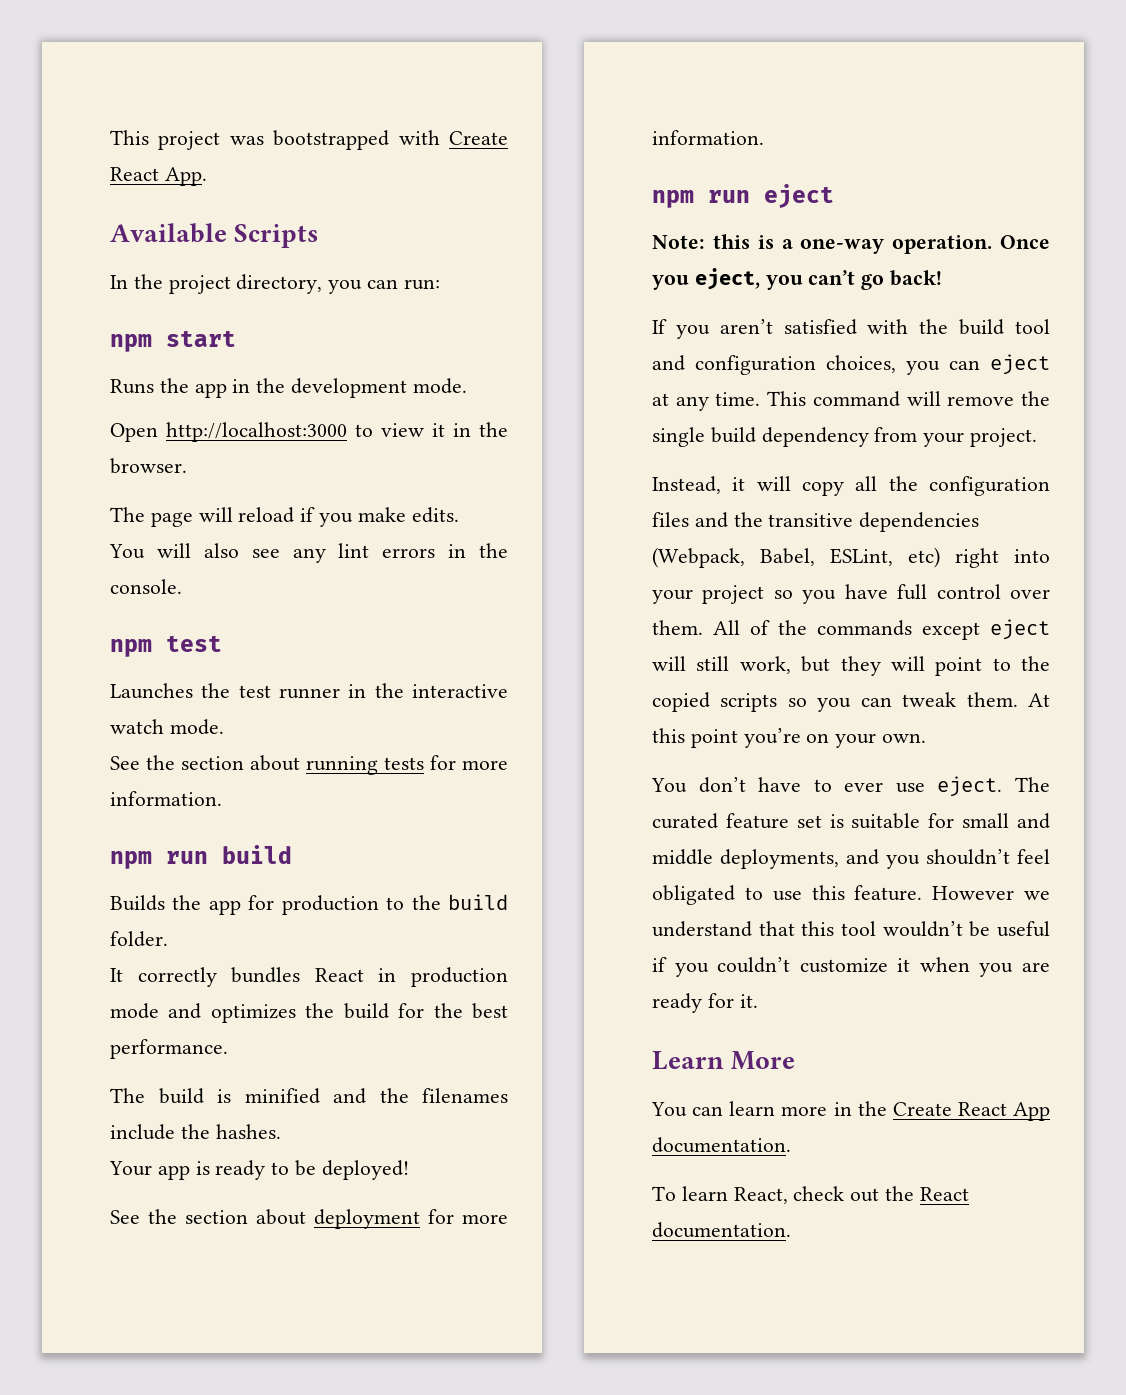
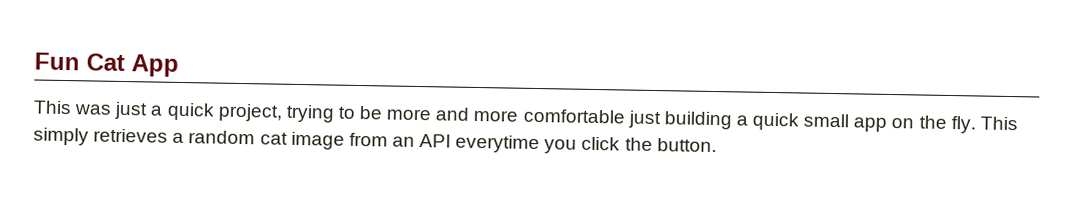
- This project was bootstrapped with Create React App.
- Available Scripts
- In the project directory, you can run:
- npm start
- Runs the app in the development mode.
- Open http://localhost:3000 to view it in the browser.
- The page will reload if you make edits.
- You will also see any lint errors in the console.
- npm test
- Launches the test runner in the interactive watch mode.
- See the section about running tests for more information.
- npm run build
- Builds the app for production to the build folder.
- It correctly bundles React in production mode and optimizes the build for the best performance.
- The build is minified and the filenames include the hashes.
- Your app is ready to be deployed!
- See the section about deployment for more information.
- npm run eject
- Note: this is a one-way operation. Once you eject, you can’t go back!
- If you aren’t satisfied with the build tool and configuration choices, you can eject at any time. This command will remove the single build dependency from your project.
- Instead, it will copy all the configuration files and the transitive dependencies (Webpack, Babel, ESLint, etc) right into your project so you have full control over them. All of the commands except eject will still work, but they will point to the copied scripts so you can tweak them. At this point you’re on your own.
- You don’t have to ever use eject. The curated feature set is suitable for small and middle deployments, and you shouldn’t feel obligated to use this feature. However we understand that this tool wouldn’t be useful if you couldn’t customize it when you are ready for it.
- Learn More
- You can learn more in the Create React App documentation.
- To learn React, check out the React documentation.
+ Fun Cat App
+ This was just a quick project, trying to be more and more comfortable just building a quick small app on the fly. This simply retrieves a random cat image from an API everytime you click the button.

